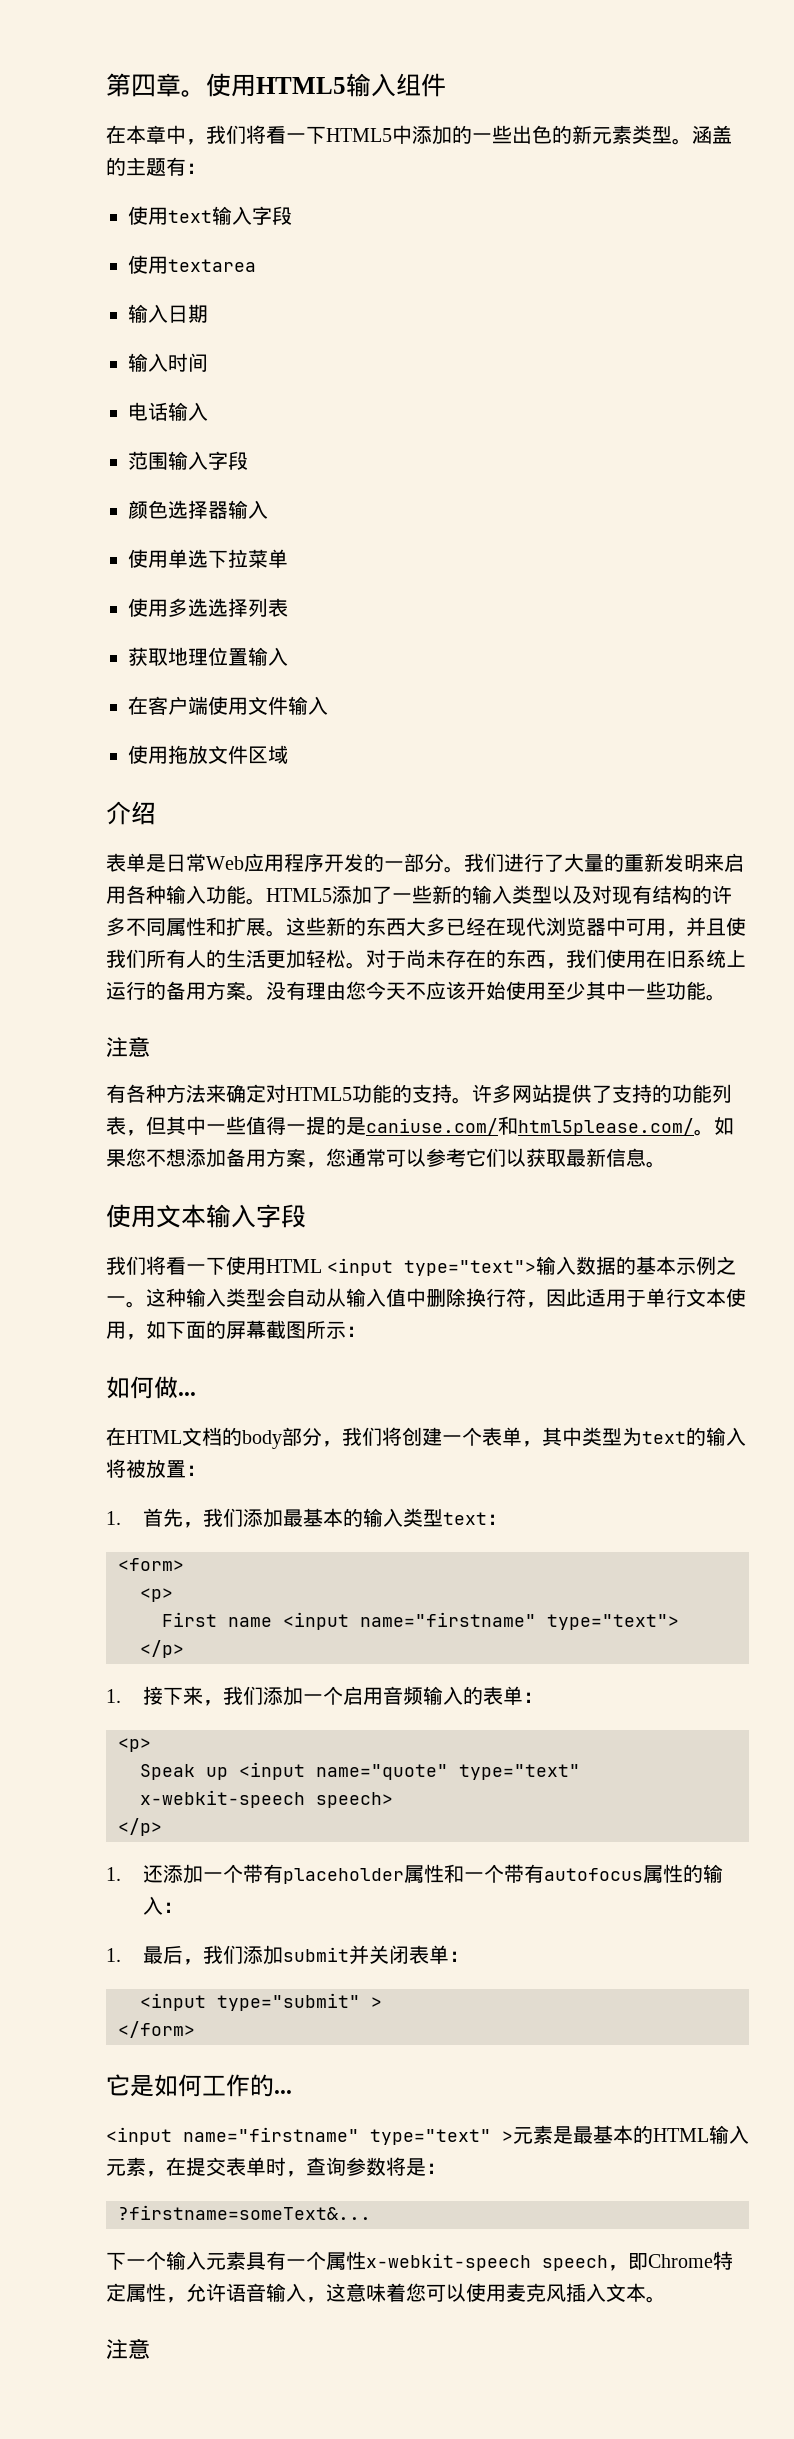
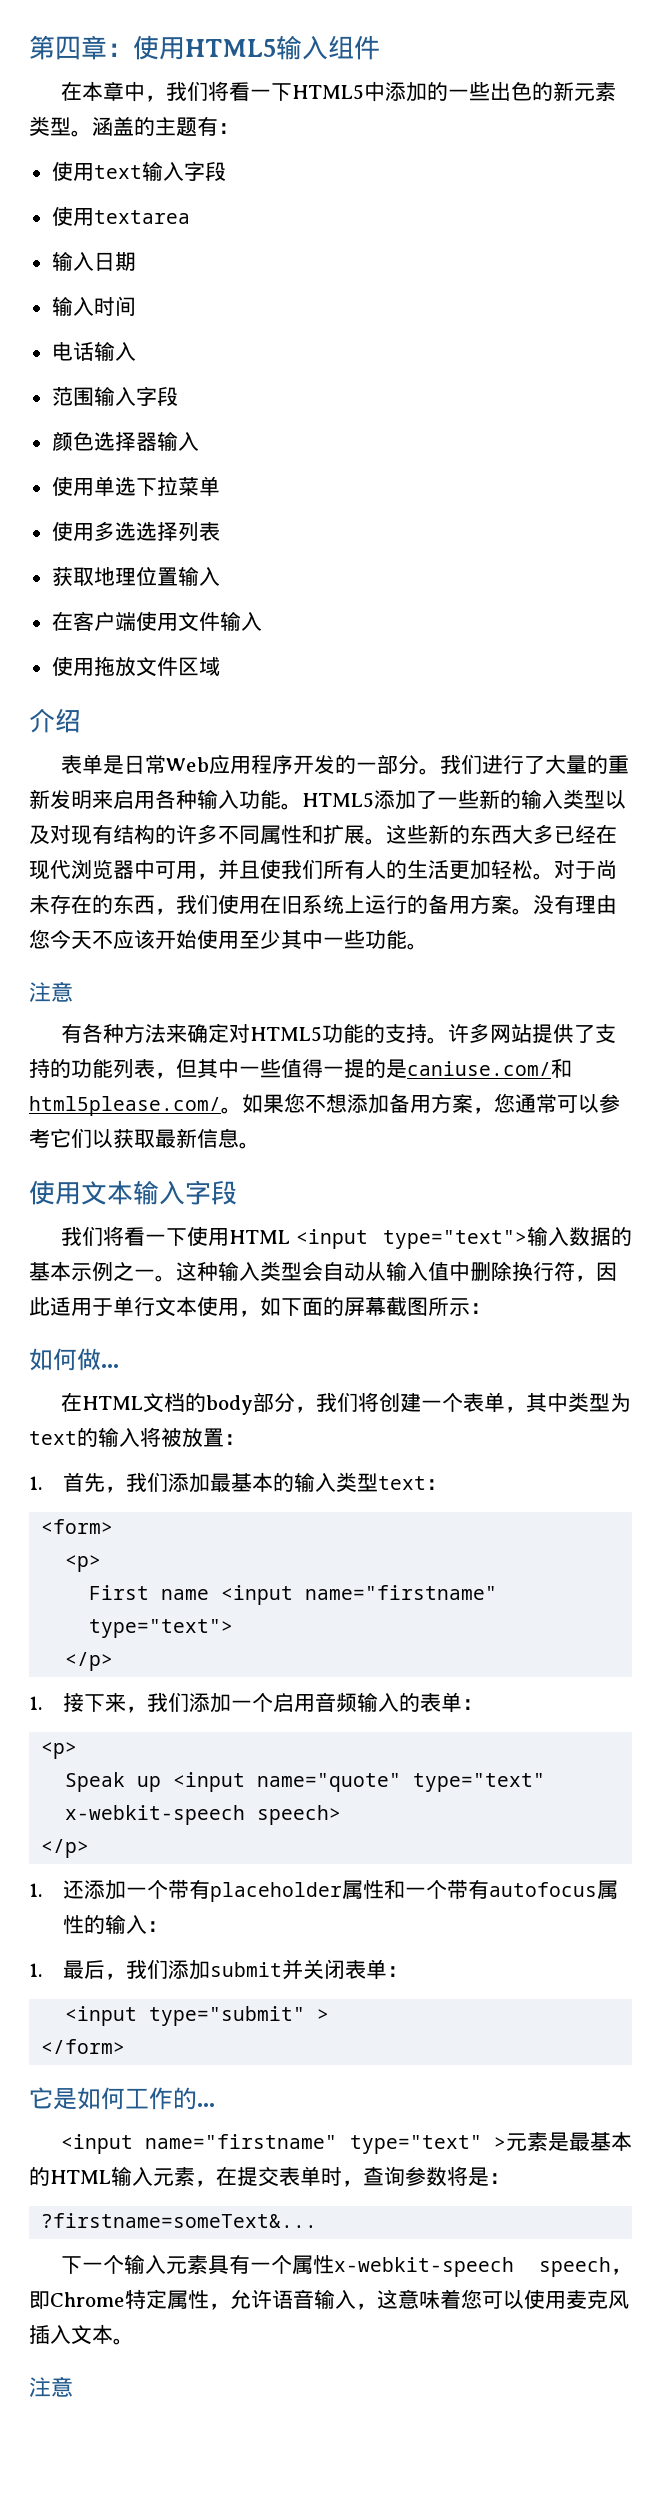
- 第四章。使用HTML5输入组件
+ 第四章：使用HTML5输入组件

